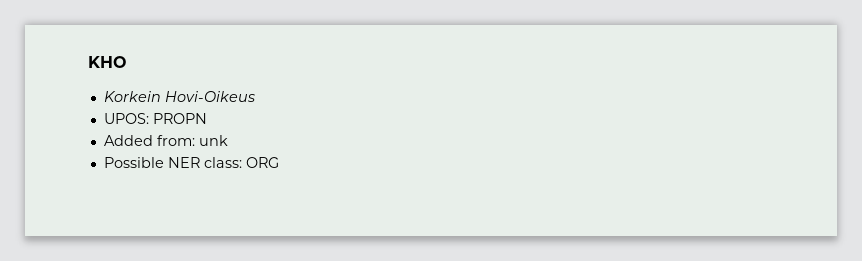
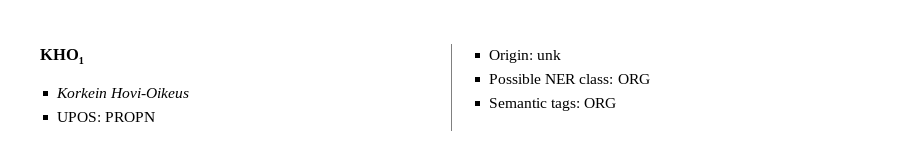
- KHO
+ KHO₁
- Added from: unk
+ Origin: unk
+ Semantic tags: ORG

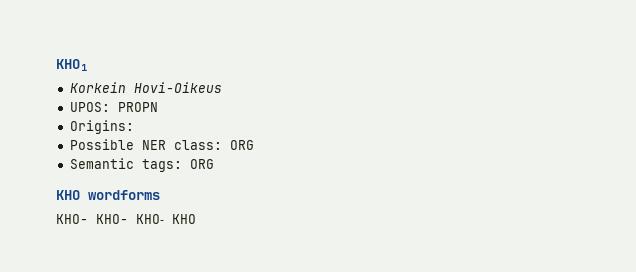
- Origin: unk
+ Origins:
+ KHO wordforms
+ KHO- KHO‐ KHO‑ KHO

